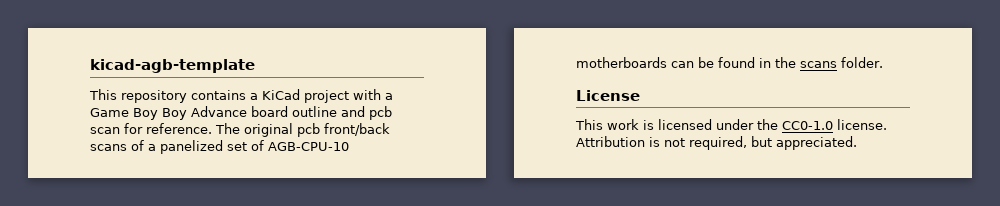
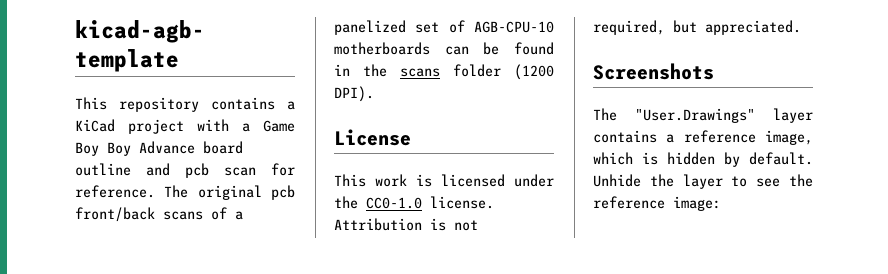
- The original pcb front/back scans of a panelized set of AGB-CPU-10 motherboards can be found in the scans folder.
+ The original pcb front/back scans of a panelized set of AGB-CPU-10 motherboards can be found in the scans folder (1200 DPI).
+ Screenshots
+ The "User.Drawings" layer contains a reference image, which is hidden by default. Unhide the layer to see the reference image:

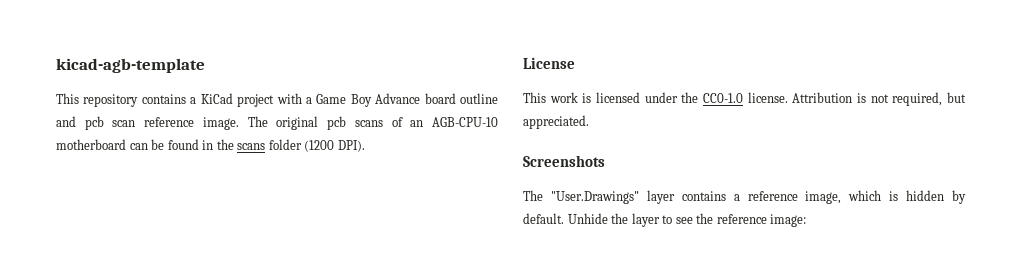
- This repository contains a KiCad project with a Game Boy Boy Advance board outline and pcb scan for reference.
+ This repository contains a KiCad project with a Game Boy Advance board outline and pcb scan reference image.
- The original pcb front/back scans of a panelized set of AGB-CPU-10 motherboards can be found in the scans folder (1200 DPI).
+ The original pcb scans of an AGB-CPU-10 motherboard can be found in the scans folder (1200 DPI).

